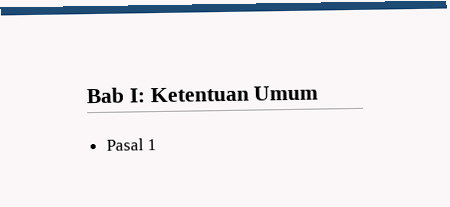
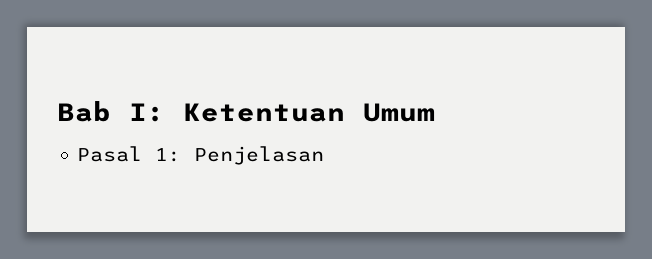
- Pasal 1
+ Pasal 1: Penjelasan

